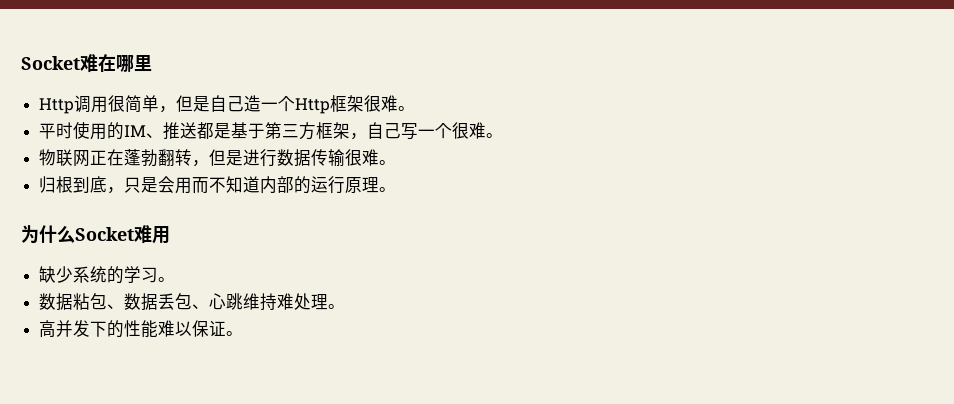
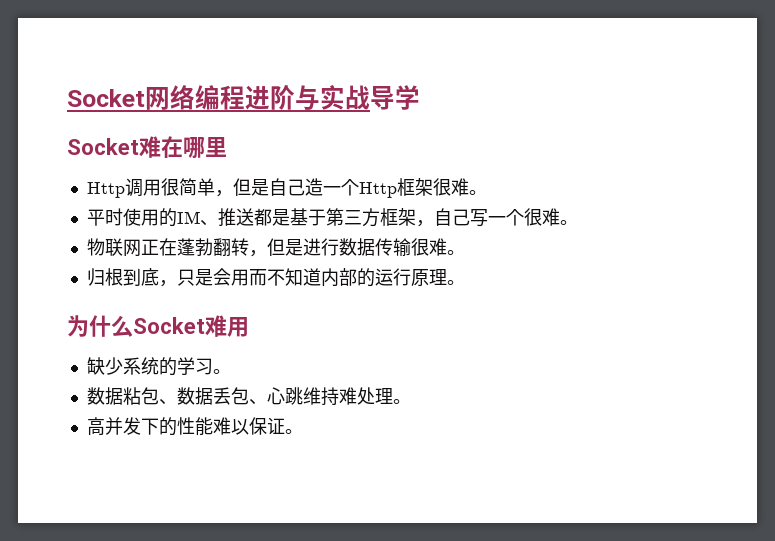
+ Socket网络编程进阶与实战导学

